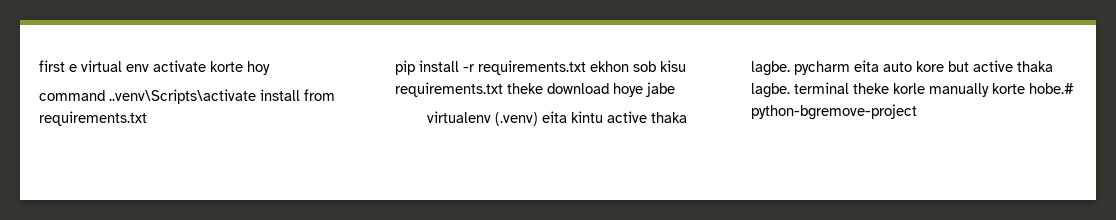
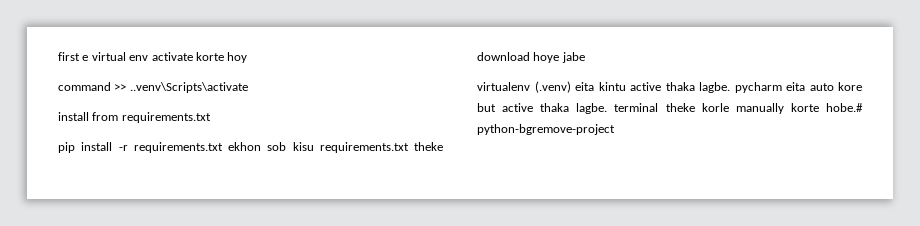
- command ..venv\Scripts\activate install from requirements.txt
+ command >> ..venv\Scripts\activate
+ install from requirements.txt

